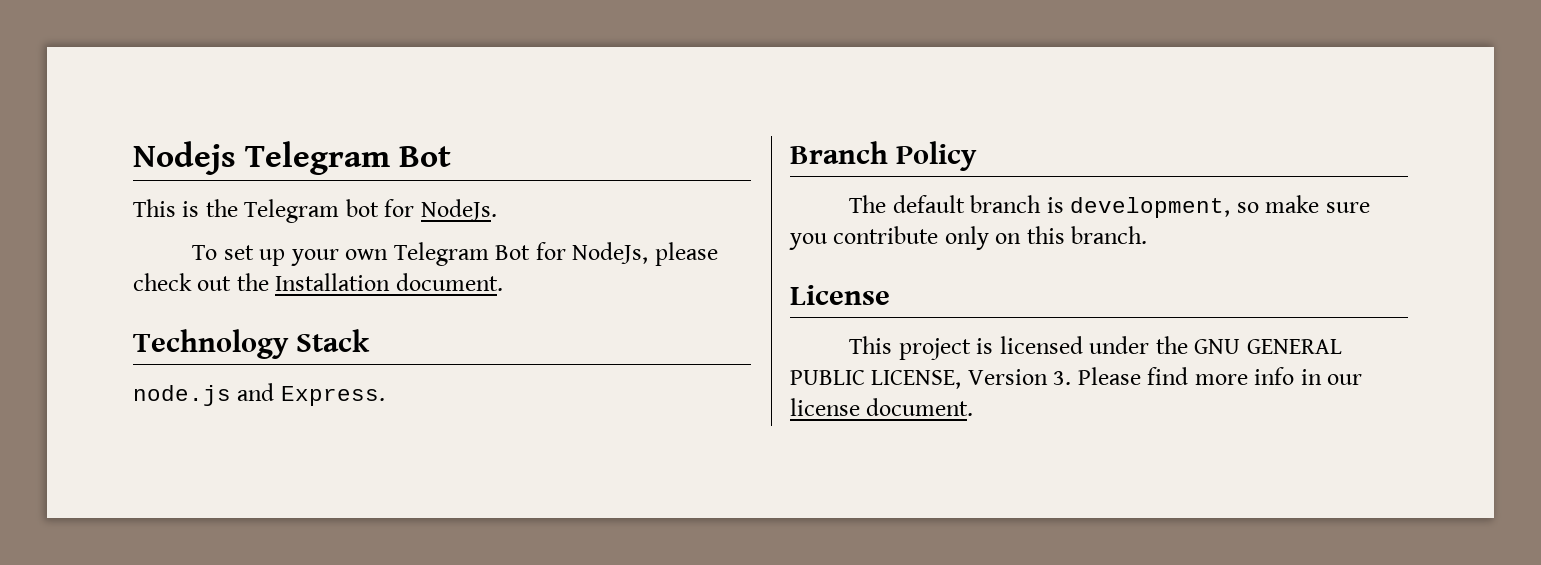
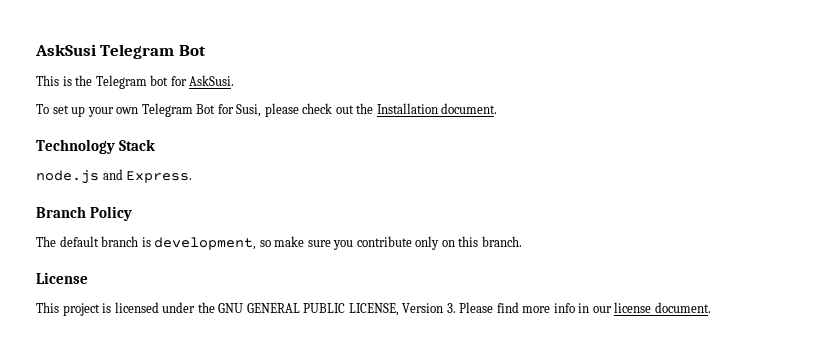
- Nodejs Telegram Bot
+ AskSusi Telegram Bot
- This is the Telegram bot for NodeJs.
+ This is the Telegram bot for AskSusi.
- To set up your own Telegram Bot for NodeJs, please check out the Installation document.
+ To set up your own Telegram Bot for Susi, please check out the Installation document.

